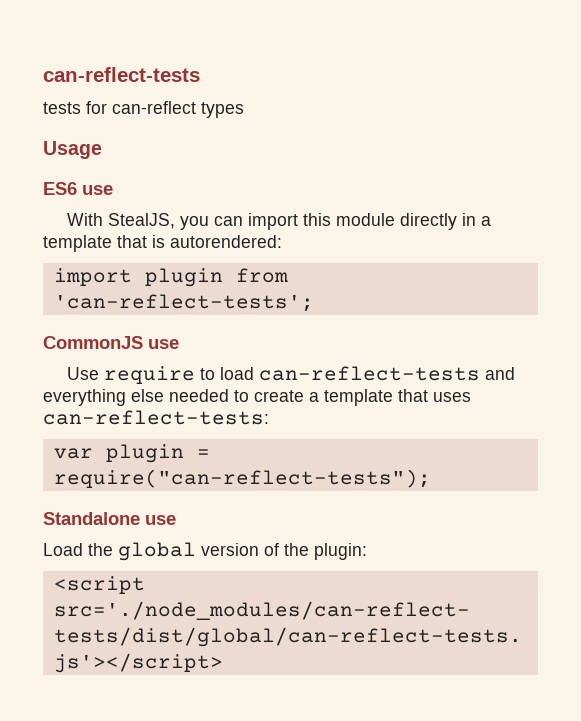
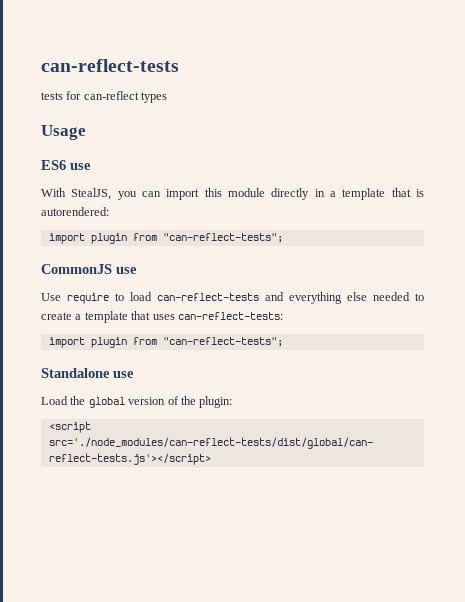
  With StealJS, you can import this module directly in a template that is autorendered:
- import plugin from 'can-reflect-tests';
+ import plugin from "can-reflect-tests";
  Use require to load can-reflect-tests and everything else needed to create a template that uses can-reflect-tests:
- var plugin = require("can-reflect-tests");
+ import plugin from "can-reflect-tests";

